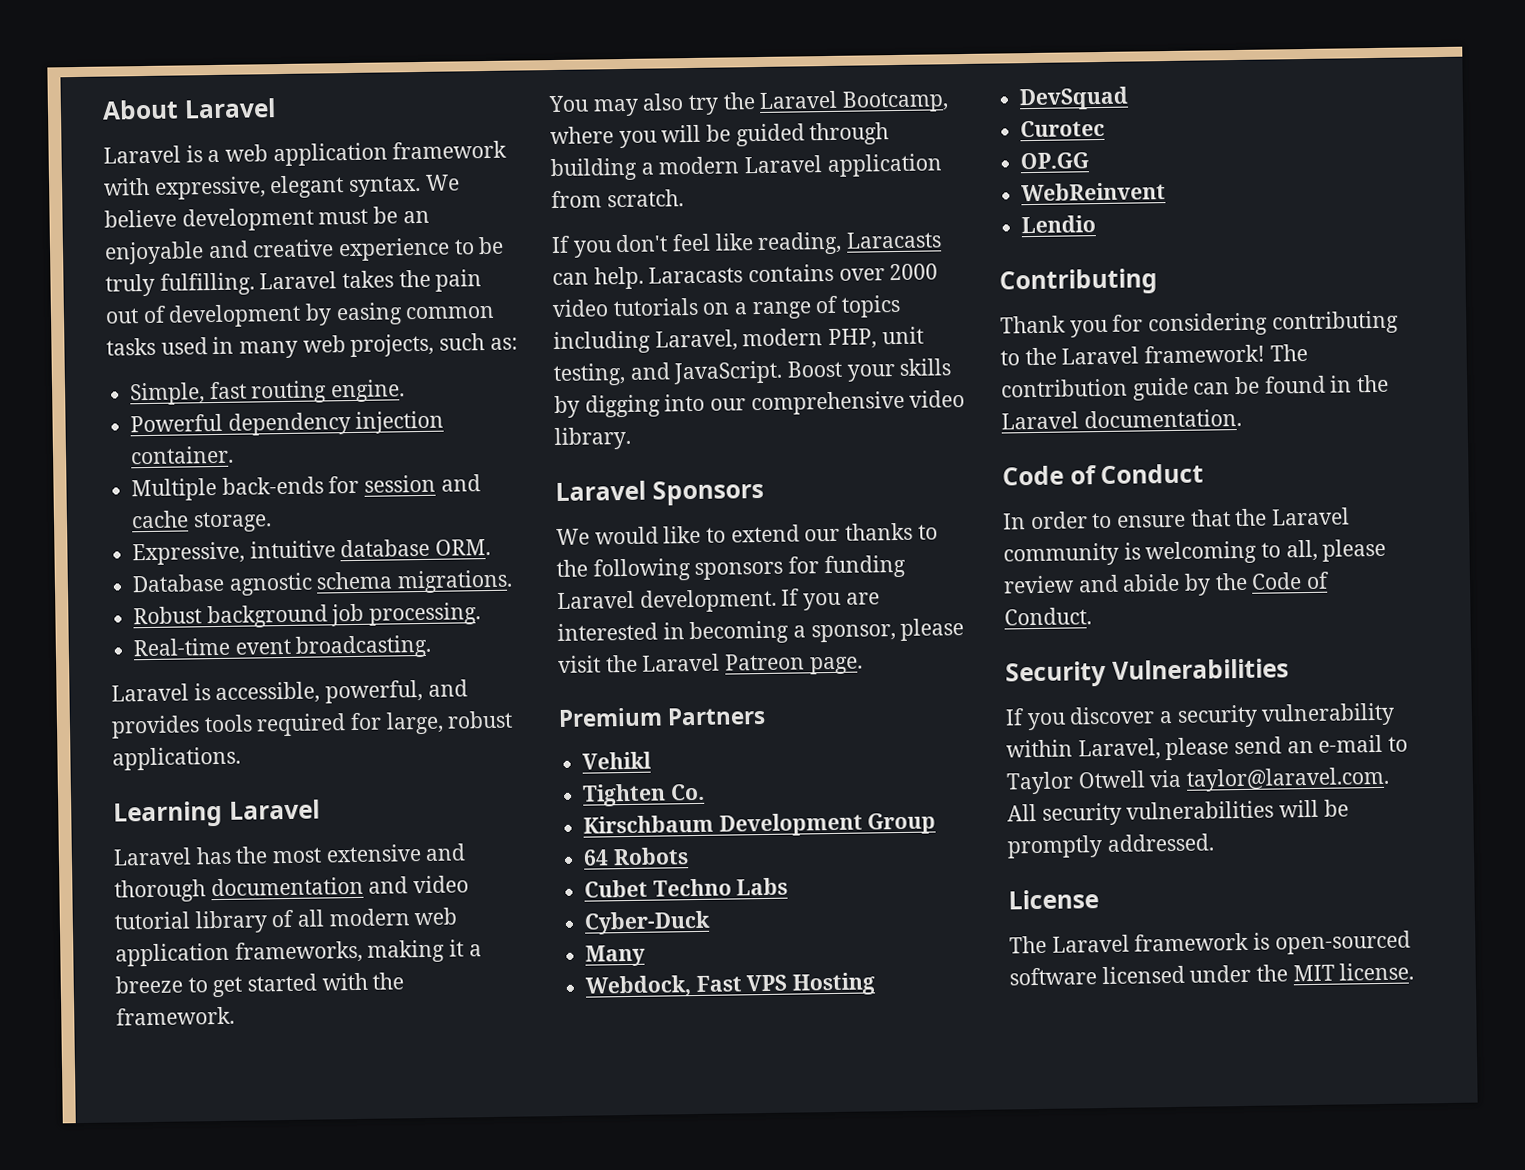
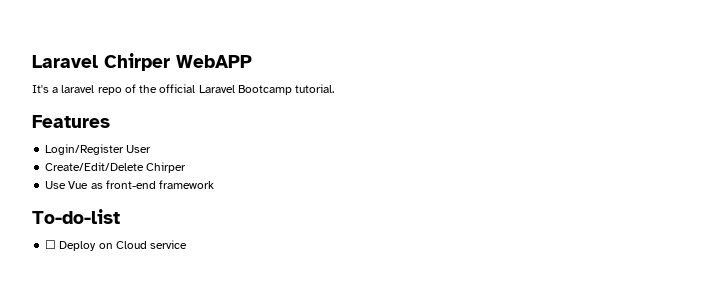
- About Laravel
- Laravel is a web application framework with expressive, elegant syntax. We believe development must be an enjoyable and creative experience to be truly fulfilling. Laravel takes the pain out of development by easing common tasks used in many web projects, such as:
- Simple, fast routing engine.
- Powerful dependency injection container.
- Multiple back-ends for session and cache storage.
- Expressive, intuitive database ORM.
- Database agnostic schema migrations.
- Robust background job processing.
- Real-time event broadcasting.
- Laravel is accessible, powerful, and provides tools required for large, robust applications.
- Learning Laravel
- Laravel has the most extensive and thorough documentation and video tutorial library of all modern web application frameworks, making it a breeze to get started with the framework.
- You may also try the Laravel Bootcamp, where you will be guided through building a modern Laravel application from scratch.
- If you don't feel like reading, Laracasts can help. Laracasts contains over 2000 video tutorials on a range of topics including Laravel, modern PHP, unit testing, and JavaScript. Boost your skills by digging into our comprehensive video library.
- Laravel Sponsors
- We would like to extend our thanks to the following sponsors for funding Laravel development. If you are interested in becoming a sponsor, please visit the Laravel Patreon page.
- Premium Partners
- Vehikl
- Tighten Co.
- Kirschbaum Development Group
- 64 Robots
- Cubet Techno Labs
- Cyber-Duck
- Many
- Webdock, Fast VPS Hosting
- DevSquad
- Curotec
- OP.GG
- WebReinvent
- Lendio
- Contributing
- Thank you for considering contributing to the Laravel framework! The contribution guide can be found in the Laravel documentation.
- Code of Conduct
- In order to ensure that the Laravel community is welcoming to all, please review and abide by the Code of Conduct.
- Security Vulnerabilities
- If you discover a security vulnerability within Laravel, please send an e-mail to Taylor Otwell via taylor@laravel.com. All security vulnerabilities will be promptly addressed.
- License
- The Laravel framework is open-sourced software licensed under the MIT license.
+ Laravel Chirper WebAPP
+ It's a laravel repo of the official Laravel Bootcamp tutorial.
+ Features
+ Login/Register User
+ Create/Edit/Delete Chirper
+ Use Vue as front-end framework
+ To-do-list
+ ☐ Deploy on Cloud service

